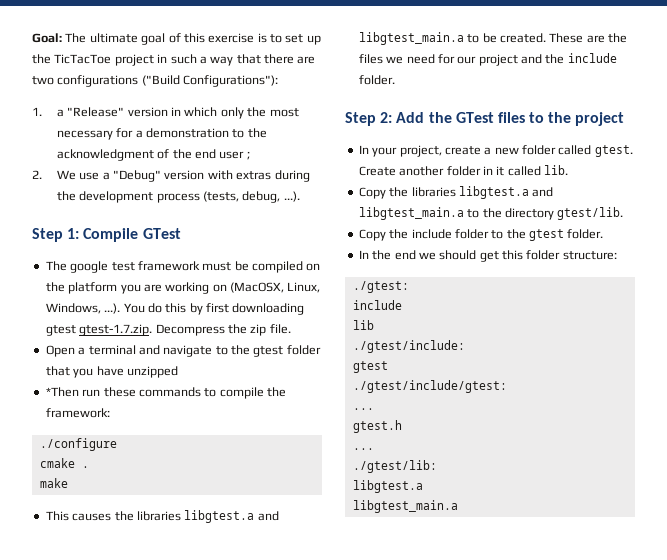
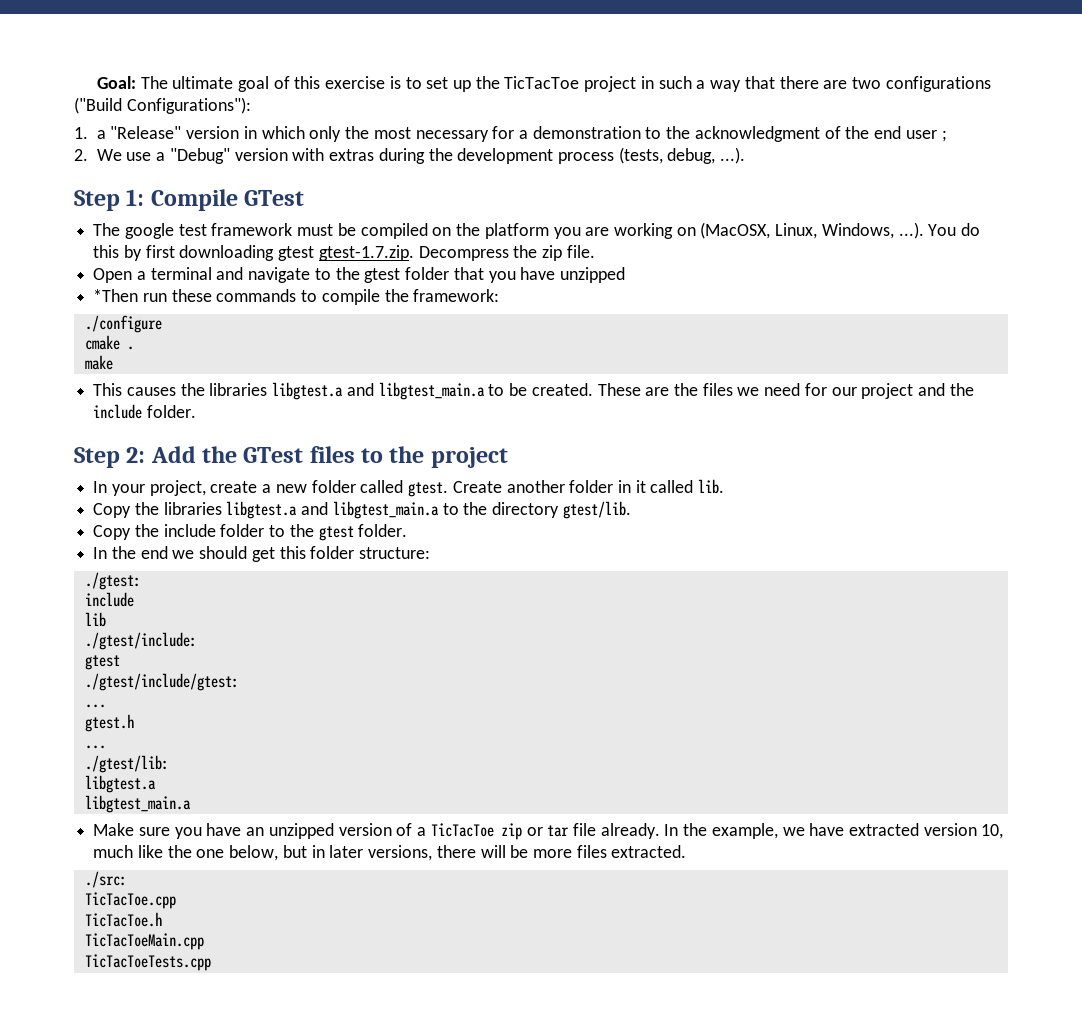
+ Make sure you have an unzipped version of a TicTacToe zip or tar file already. In the example, we have extracted version 10, much like the one below, but in later versions, there will be more files extracted.
+ ./src:
+ TicTacToe.cpp
+ TicTacToe.h
+ TicTacToeMain.cpp
+ TicTacToeTests.cpp

